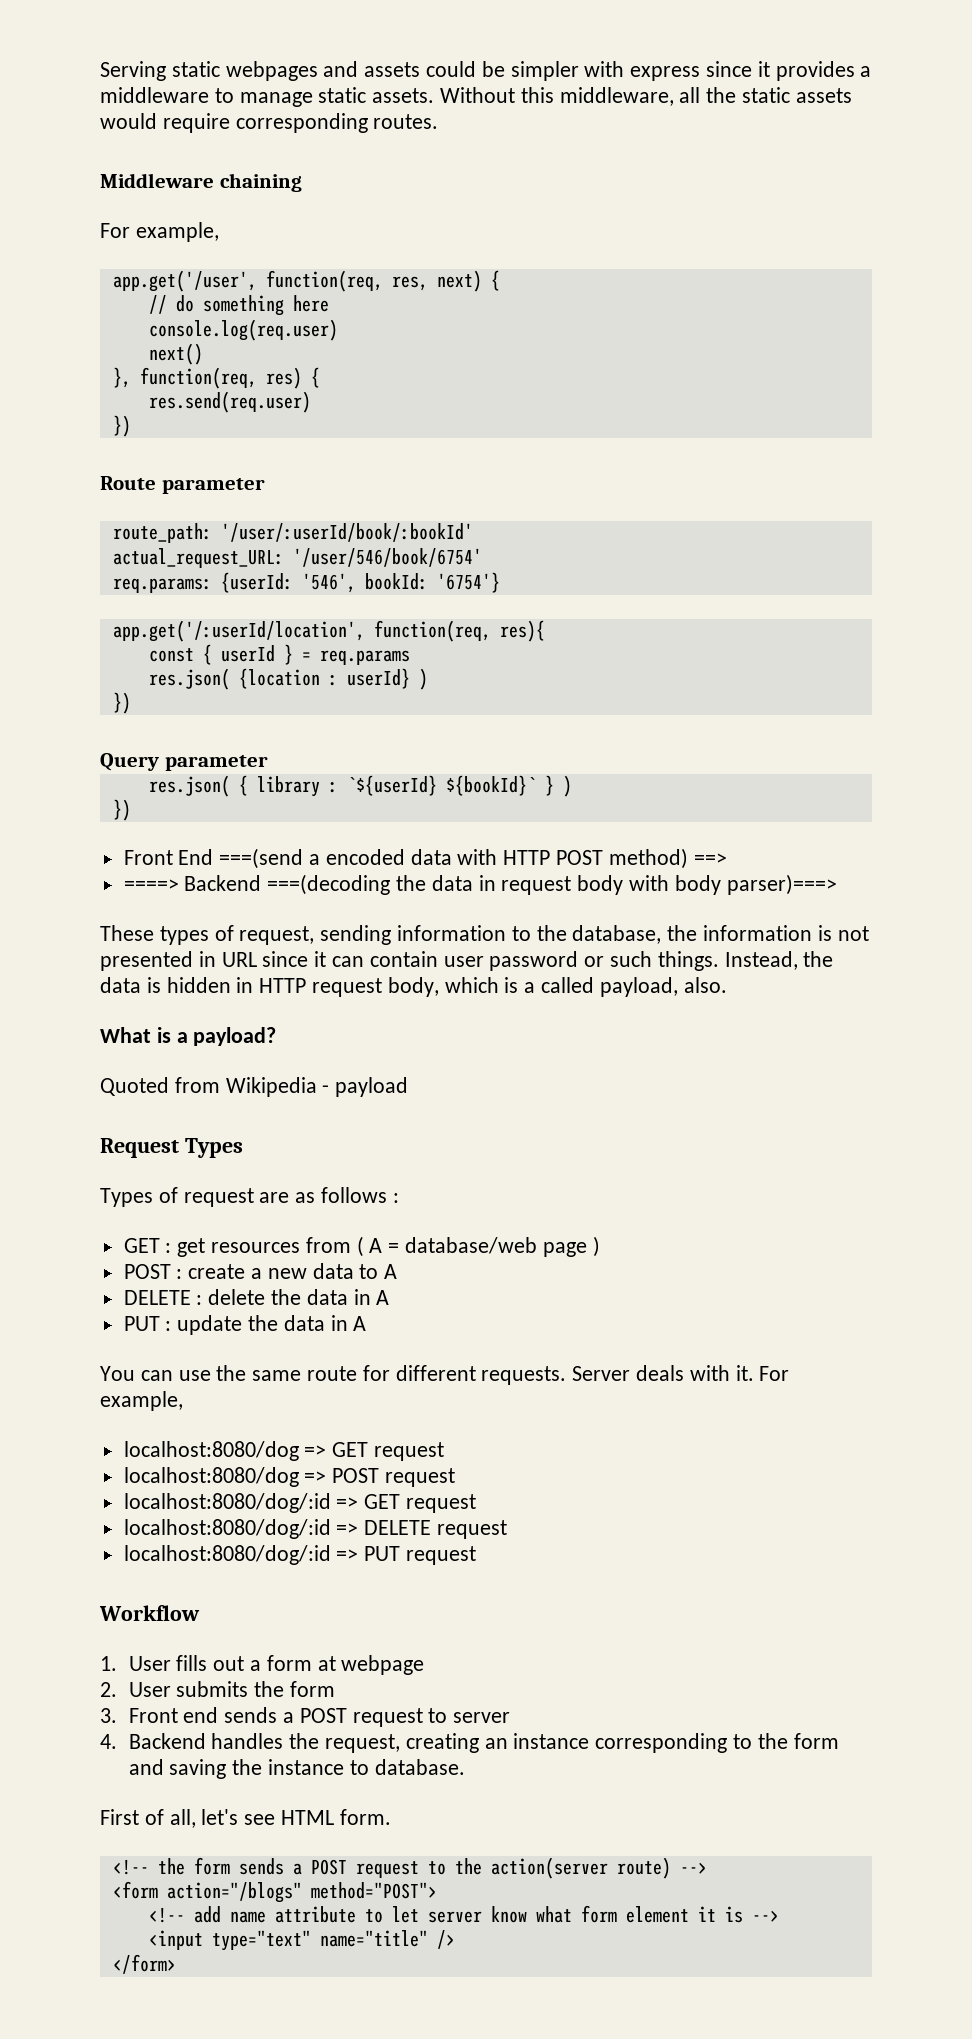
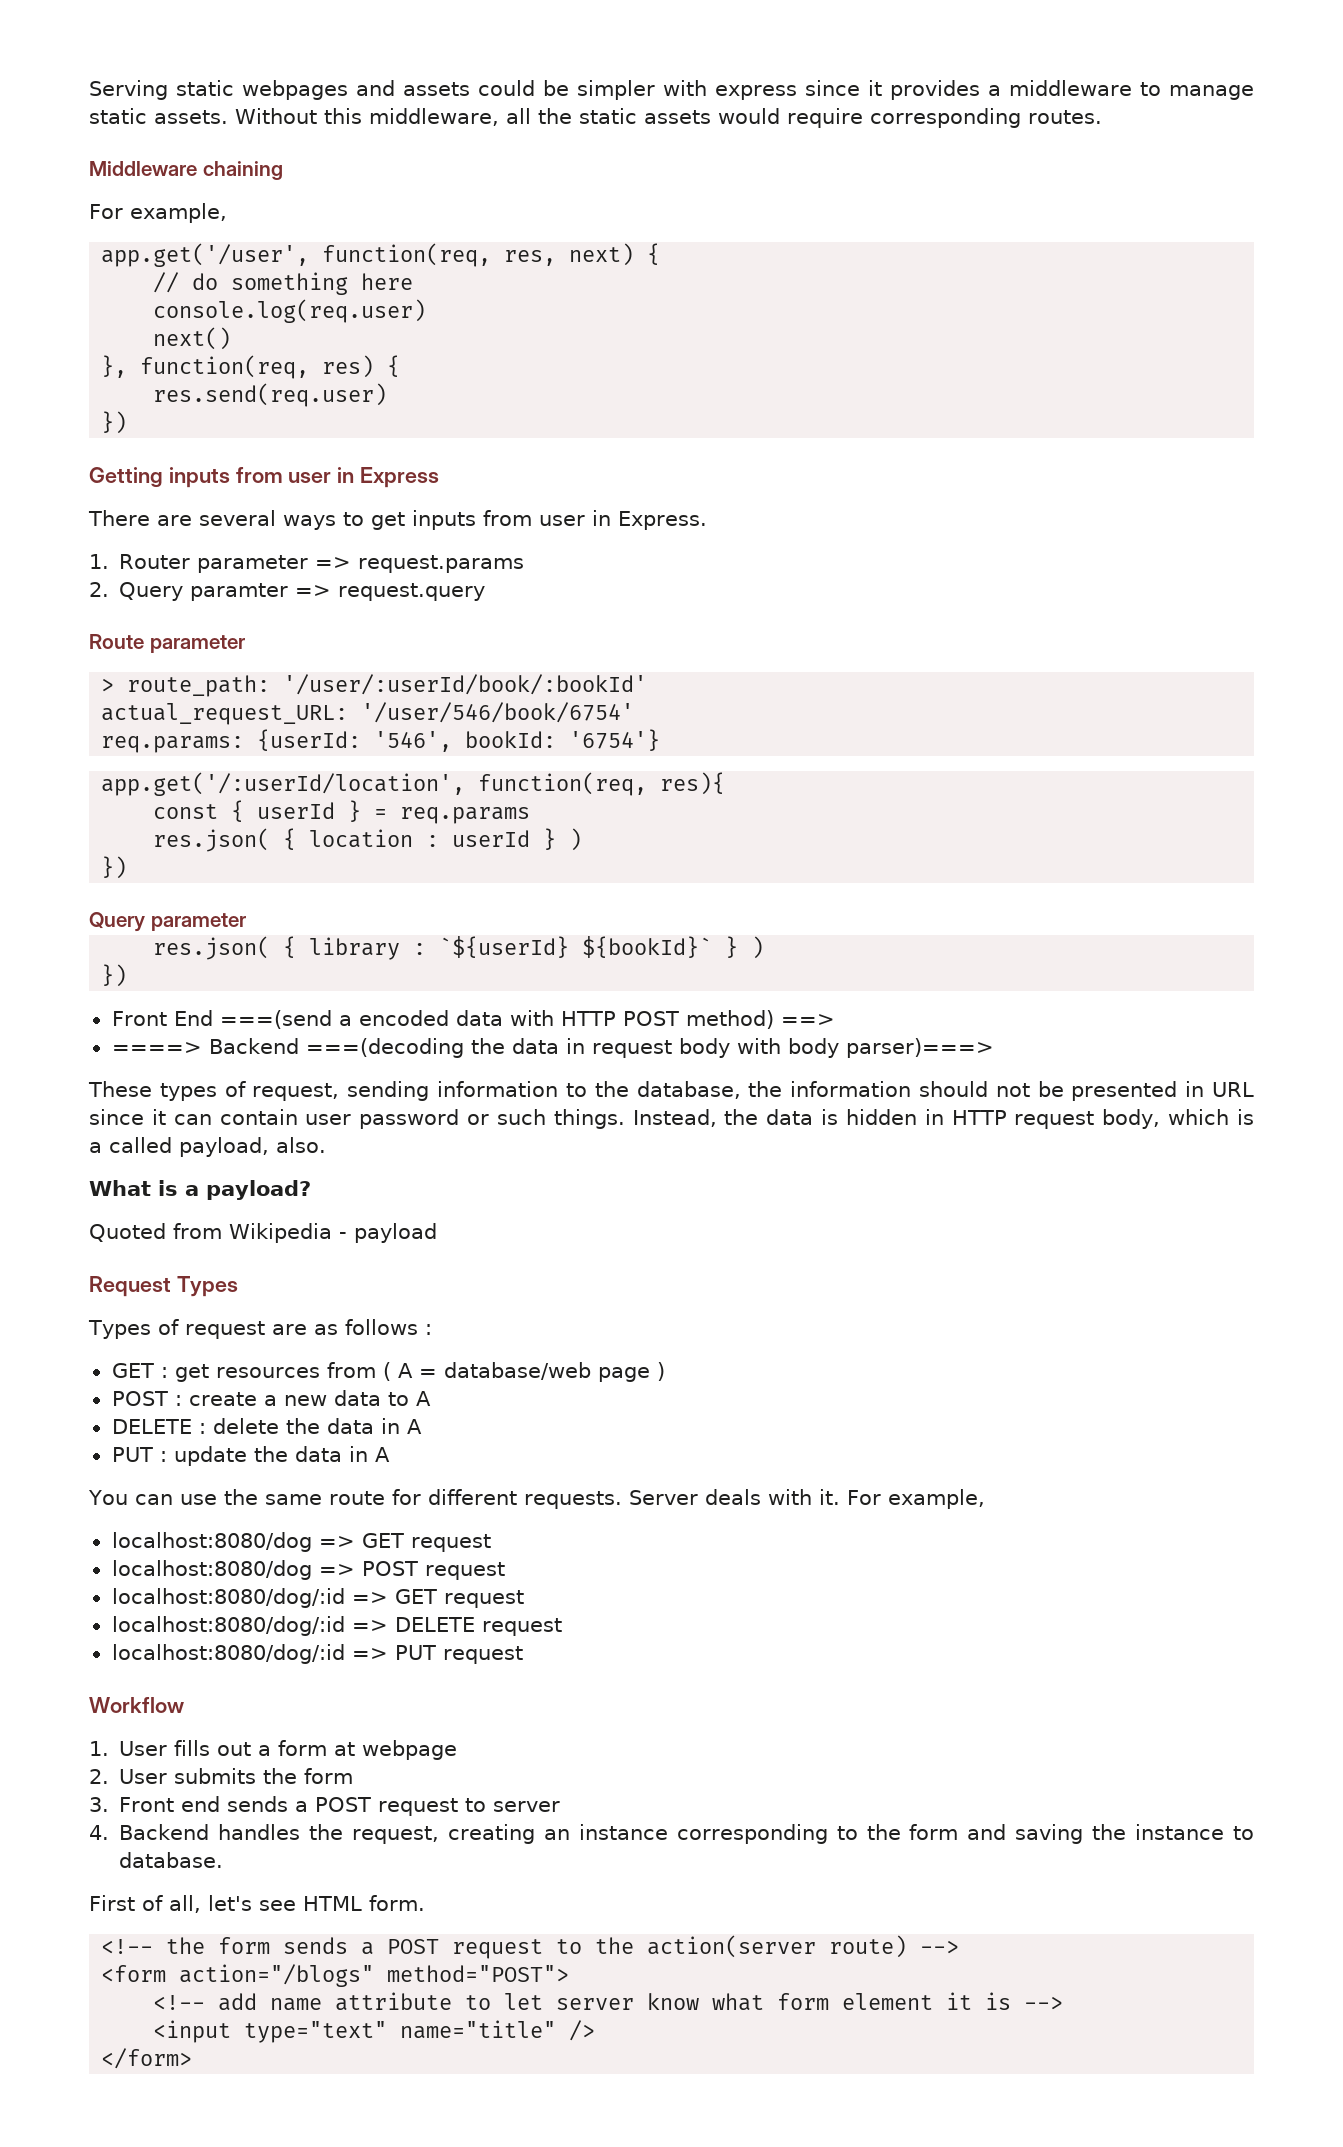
+ Getting inputs from user in Express
+ There are several ways to get inputs from user in Express.
+ 1. Router parameter => request.params
+ 2. Query paramter => request.query
- route_path: '/user/:userId/book/:bookId'
+ > route_path: '/user/:userId/book/:bookId'
- res.json( {location : userId} )
+ res.json( { location : userId } )
- These types of request, sending information to the database, the information is not presented in URL since it can contain user password or such things.
+ These types of request, sending information to the database, the information should not be presented in URL since it can contain user password or such things.

